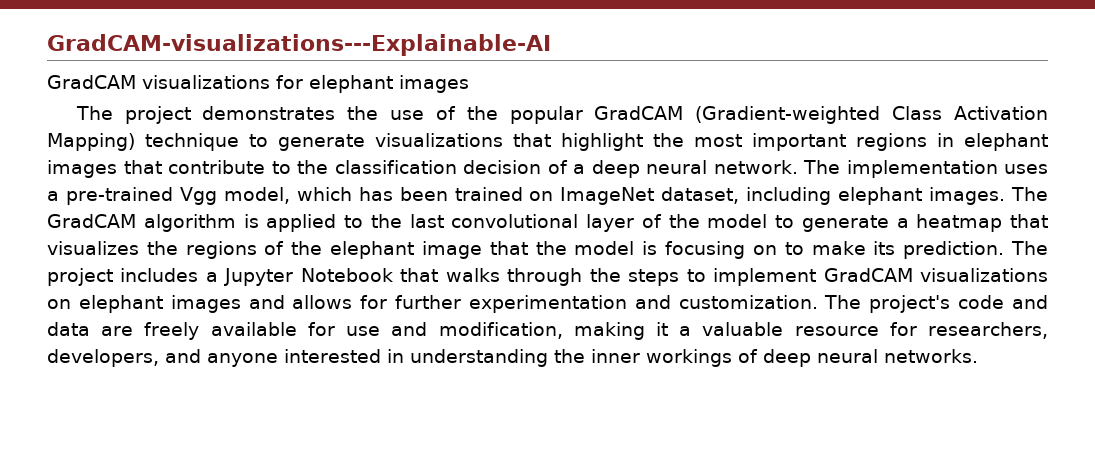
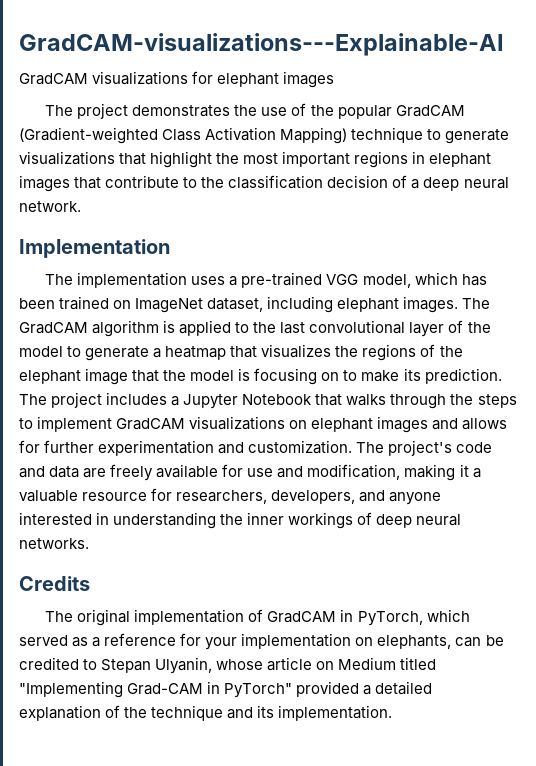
- The project demonstrates the use of the popular GradCAM (Gradient-weighted Class Activation Mapping) technique to generate visualizations that highlight the most important regions in elephant images that contribute to the classification decision of a deep neural network. The implementation uses a pre-trained Vgg model, which has been trained on ImageNet dataset, including elephant images.
+ The project demonstrates the use of the popular GradCAM (Gradient-weighted Class Activation Mapping) technique to generate visualizations that highlight the most important regions in elephant images that contribute to the classification decision of a deep neural network.
+ Implementation
+ The implementation uses a pre-trained VGG model, which has been trained on ImageNet dataset, including elephant images.
+ Credits
+ The original implementation of GradCAM in PyTorch, which served as a reference for your implementation on elephants, can be credited to Stepan Ulyanin, whose article on Medium titled "Implementing Grad-CAM in PyTorch" provided a detailed explanation of the technique and its implementation.

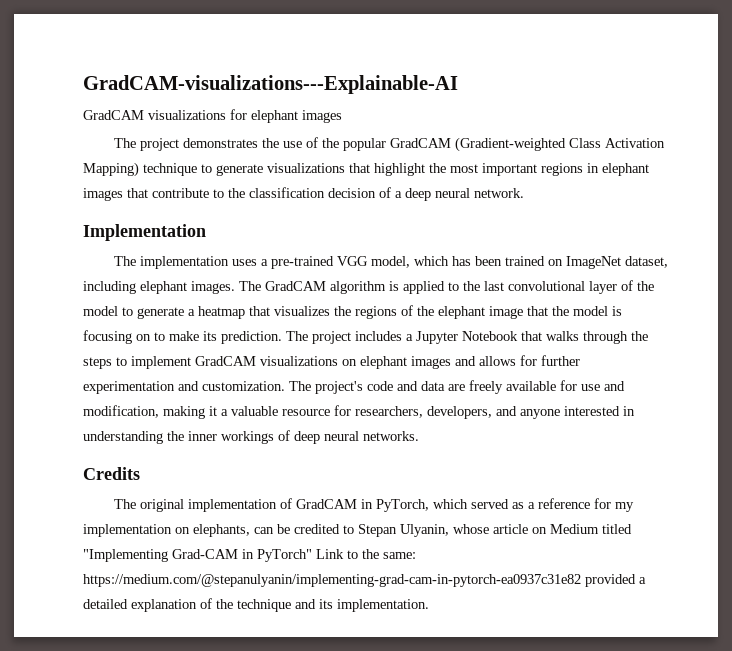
- The original implementation of GradCAM in PyTorch, which served as a reference for your implementation on elephants, can be credited to Stepan Ulyanin, whose article on Medium titled "Implementing Grad-CAM in PyTorch" provided a detailed explanation of the technique and its implementation.
+ The original implementation of GradCAM in PyTorch, which served as a reference for my implementation on elephants, can be credited to Stepan Ulyanin, whose article on Medium titled "Implementing Grad-CAM in PyTorch" Link to the same: https://medium.com/@stepanulyanin/implementing-grad-cam-in-pytorch-ea0937c31e82 provided a detailed explanation of the technique and its implementation.

